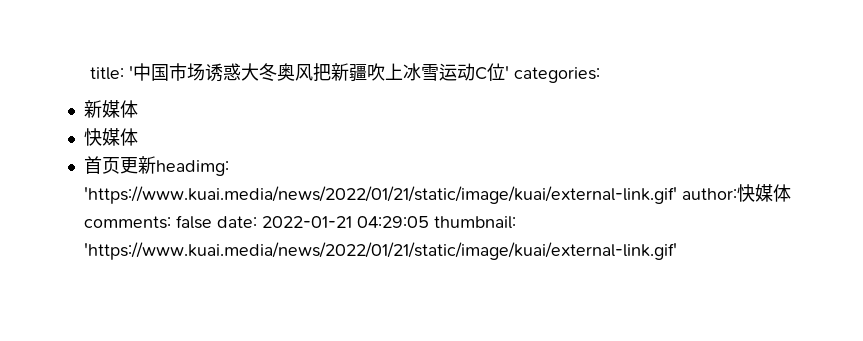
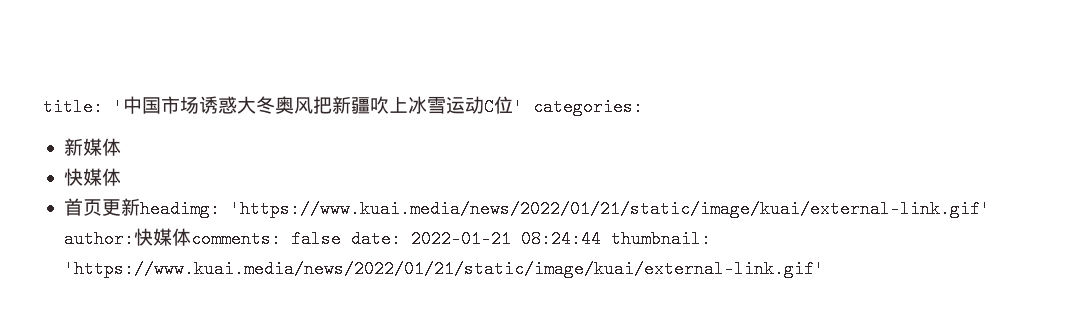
- 首页更新headimg: 'https://www.kuai.media/news/2022/01/21/static/image/kuai/external-link.gif' author:快媒体comments: false date: 2022-01-21 04:29:05 thumbnail: 'https://www.kuai.media/news/2022/01/21/static/image/kuai/external-link.gif'
+ 首页更新headimg: 'https://www.kuai.media/news/2022/01/21/static/image/kuai/external-link.gif' author:快媒体comments: false date: 2022-01-21 08:24:44 thumbnail: 'https://www.kuai.media/news/2022/01/21/static/image/kuai/external-link.gif'

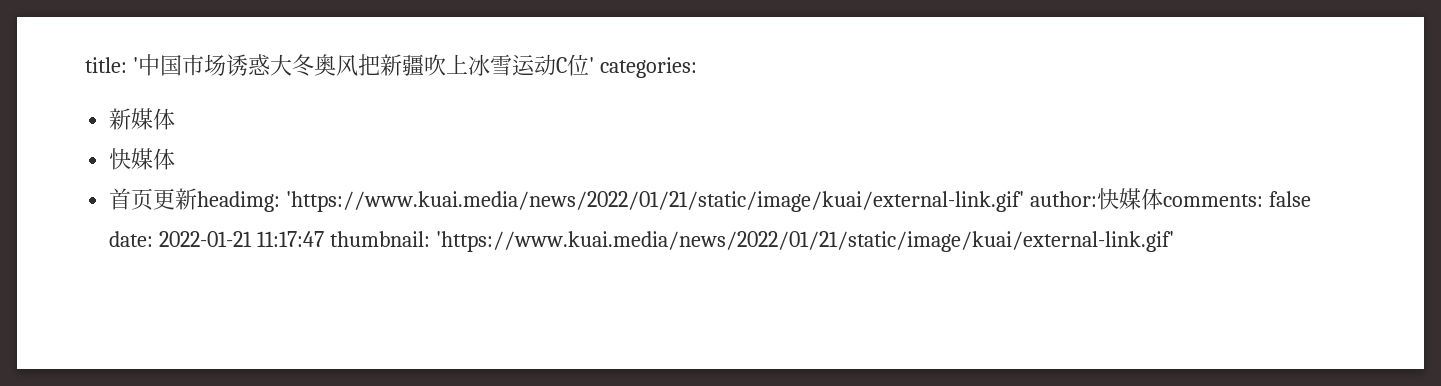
- 首页更新headimg: 'https://www.kuai.media/news/2022/01/21/static/image/kuai/external-link.gif' author:快媒体comments: false date: 2022-01-21 08:24:44 thumbnail: 'https://www.kuai.media/news/2022/01/21/static/image/kuai/external-link.gif'
+ 首页更新headimg: 'https://www.kuai.media/news/2022/01/21/static/image/kuai/external-link.gif' author:快媒体comments: false date: 2022-01-21 11:17:47 thumbnail: 'https://www.kuai.media/news/2022/01/21/static/image/kuai/external-link.gif'

